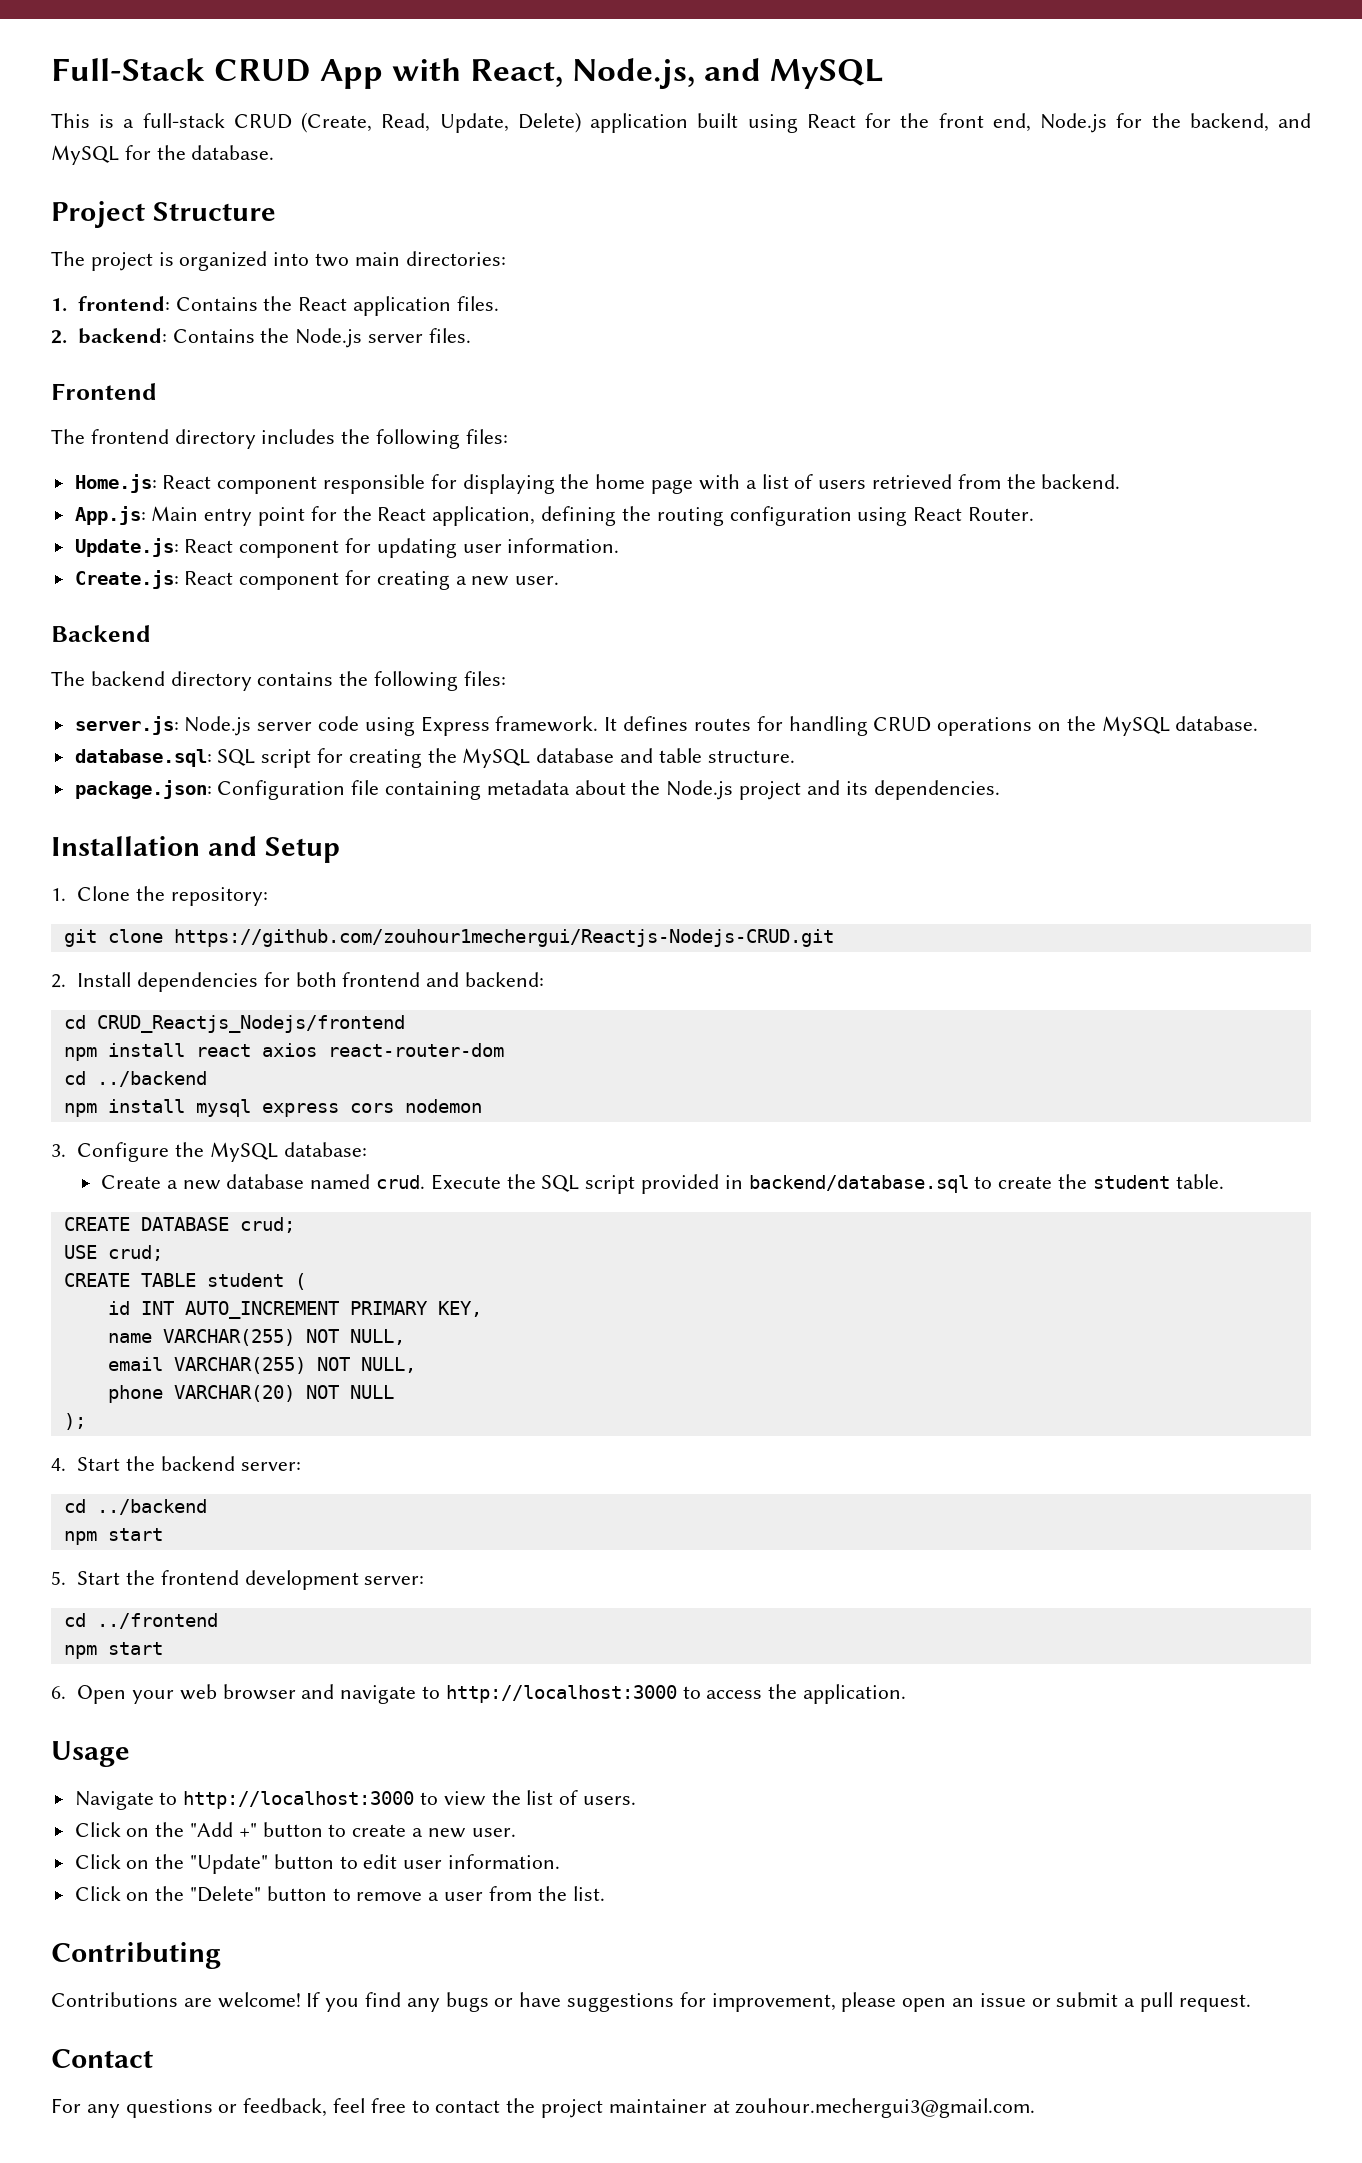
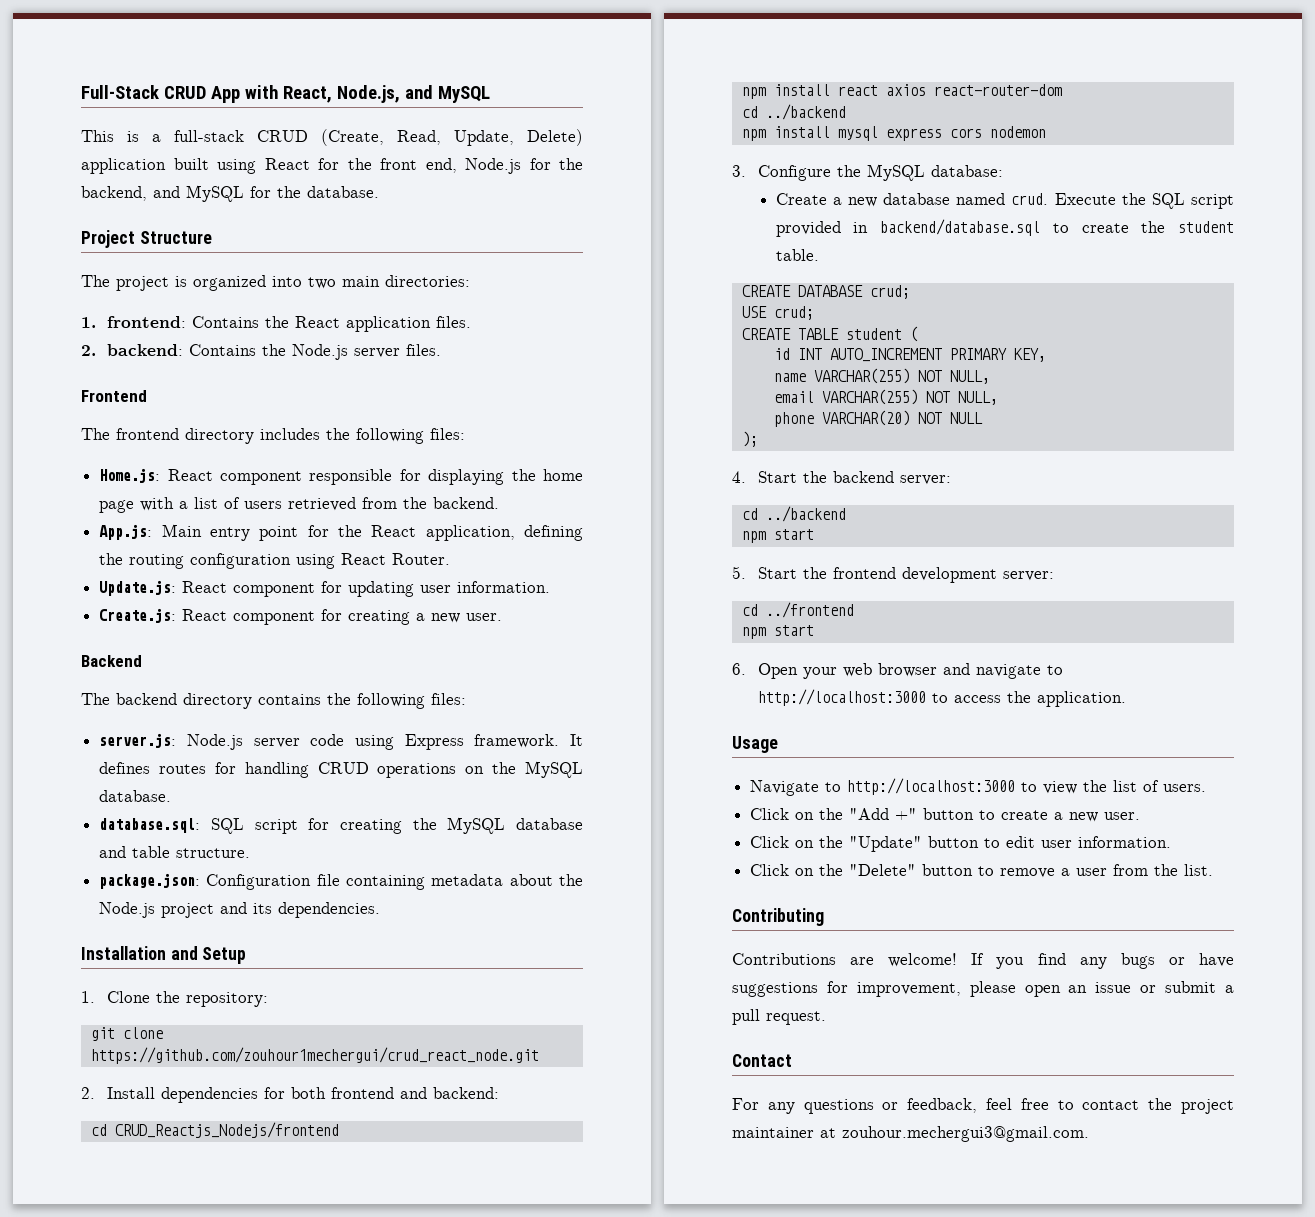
- git clone https://github.com/zouhour1mechergui/Reactjs-Nodejs-CRUD.git
+ git clone https://github.com/zouhour1mechergui/crud_react_node.git

